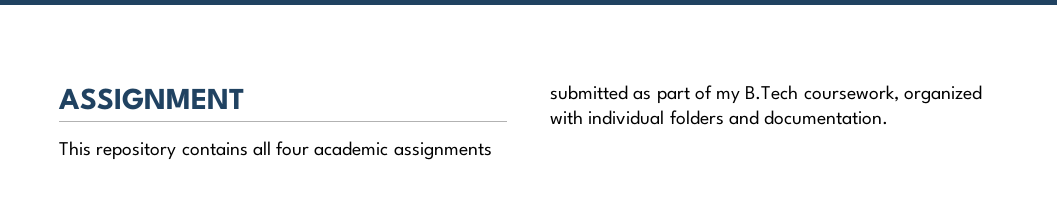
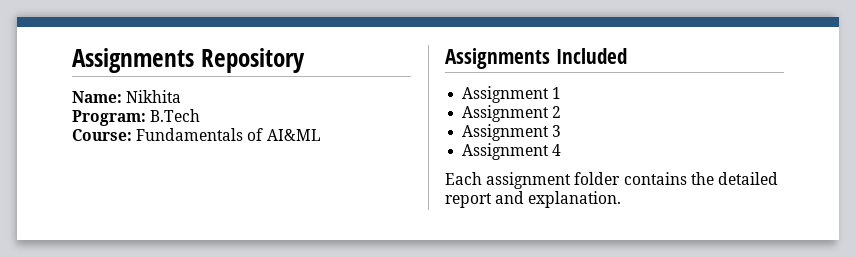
- ASSIGNMENT
- This repository contains all four academic assignments submitted as part of my B.Tech coursework, organized with individual folders and documentation.
+ Assignments Repository
+ Name: Nikhita
+ Program: B.Tech
+ Course: Fundamentals of AI&ML
+ Assignments Included
+ Assignment 1
+ Assignment 2
+ Assignment 3
+ Assignment 4
+ Each assignment folder contains the detailed report and explanation.

